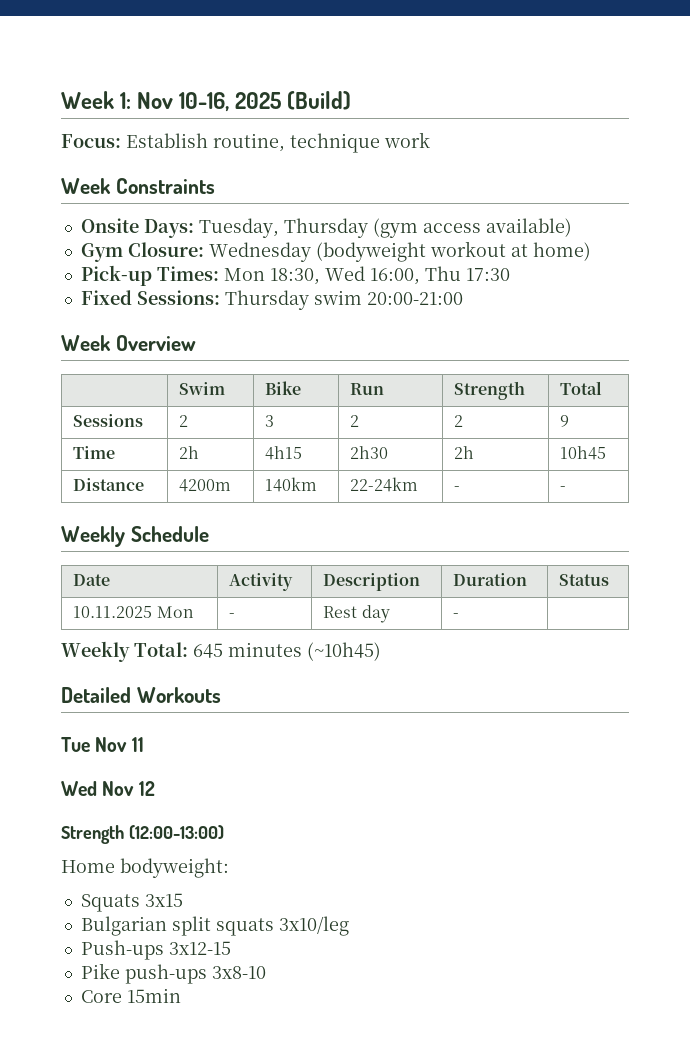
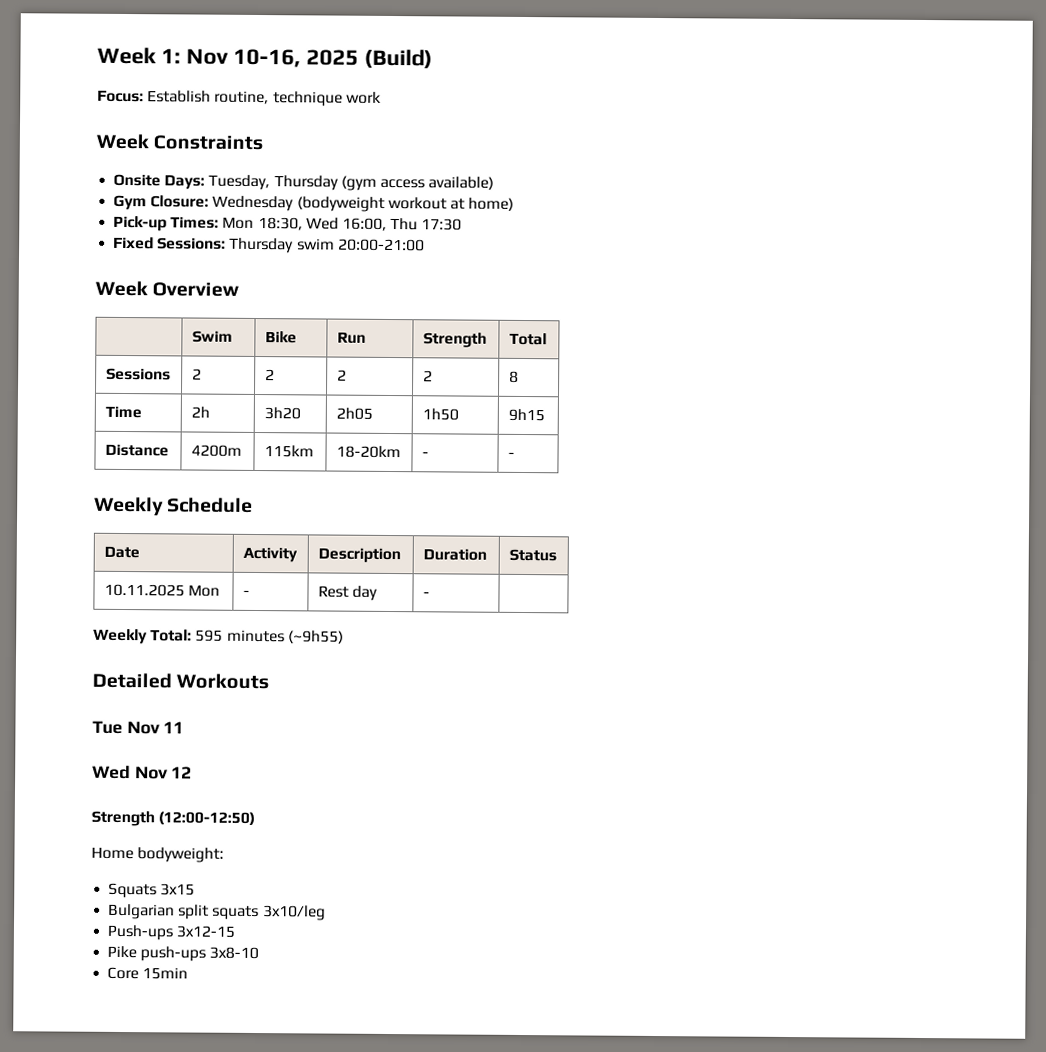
- Sessions | 2 | 3 | 2 | 2 | 9
+ Sessions | 2 | 2 | 2 | 2 | 8
- Time | 2h | 4h15 | 2h30 | 2h | 10h45
+ Time | 2h | 3h20 | 2h05 | 1h50 | 9h15
- Distance | 4200m | 140km | 22-24km | - | -
+ Distance | 4200m | 115km | 18-20km | - | -
- Weekly Total: 645 minutes (~10h45)
+ Weekly Total: 595 minutes (~9h55)
- Strength (12:00-13:00)
+ Strength (12:00-12:50)

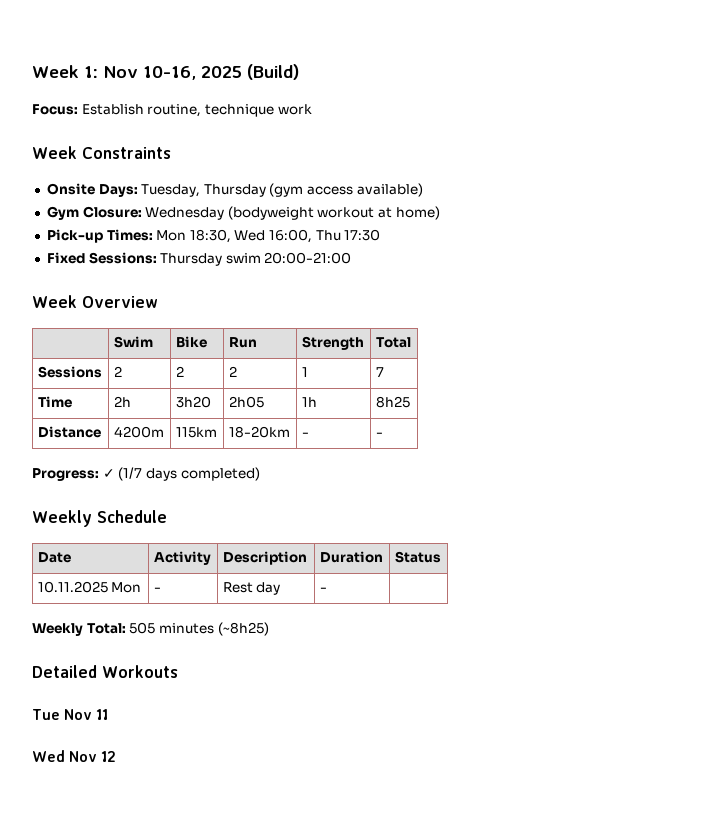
- Sessions | 2 | 2 | 2 | 2 | 8
+ Sessions | 2 | 2 | 2 | 1 | 7
- Time | 2h | 3h20 | 2h05 | 1h50 | 9h15
+ Time | 2h | 3h20 | 2h05 | 1h | 8h25
+ Progress: ✓ (1/7 days completed)
- Weekly Total: 595 minutes (~9h55)
+ Weekly Total: 505 minutes (~8h25)
- Strength (12:00-12:50)
- Home bodyweight:
- Squats 3x15
- Bulgarian split squats 3x10/leg
- Push-ups 3x12-15
- Pike push-ups 3x8-10
- Core 15min

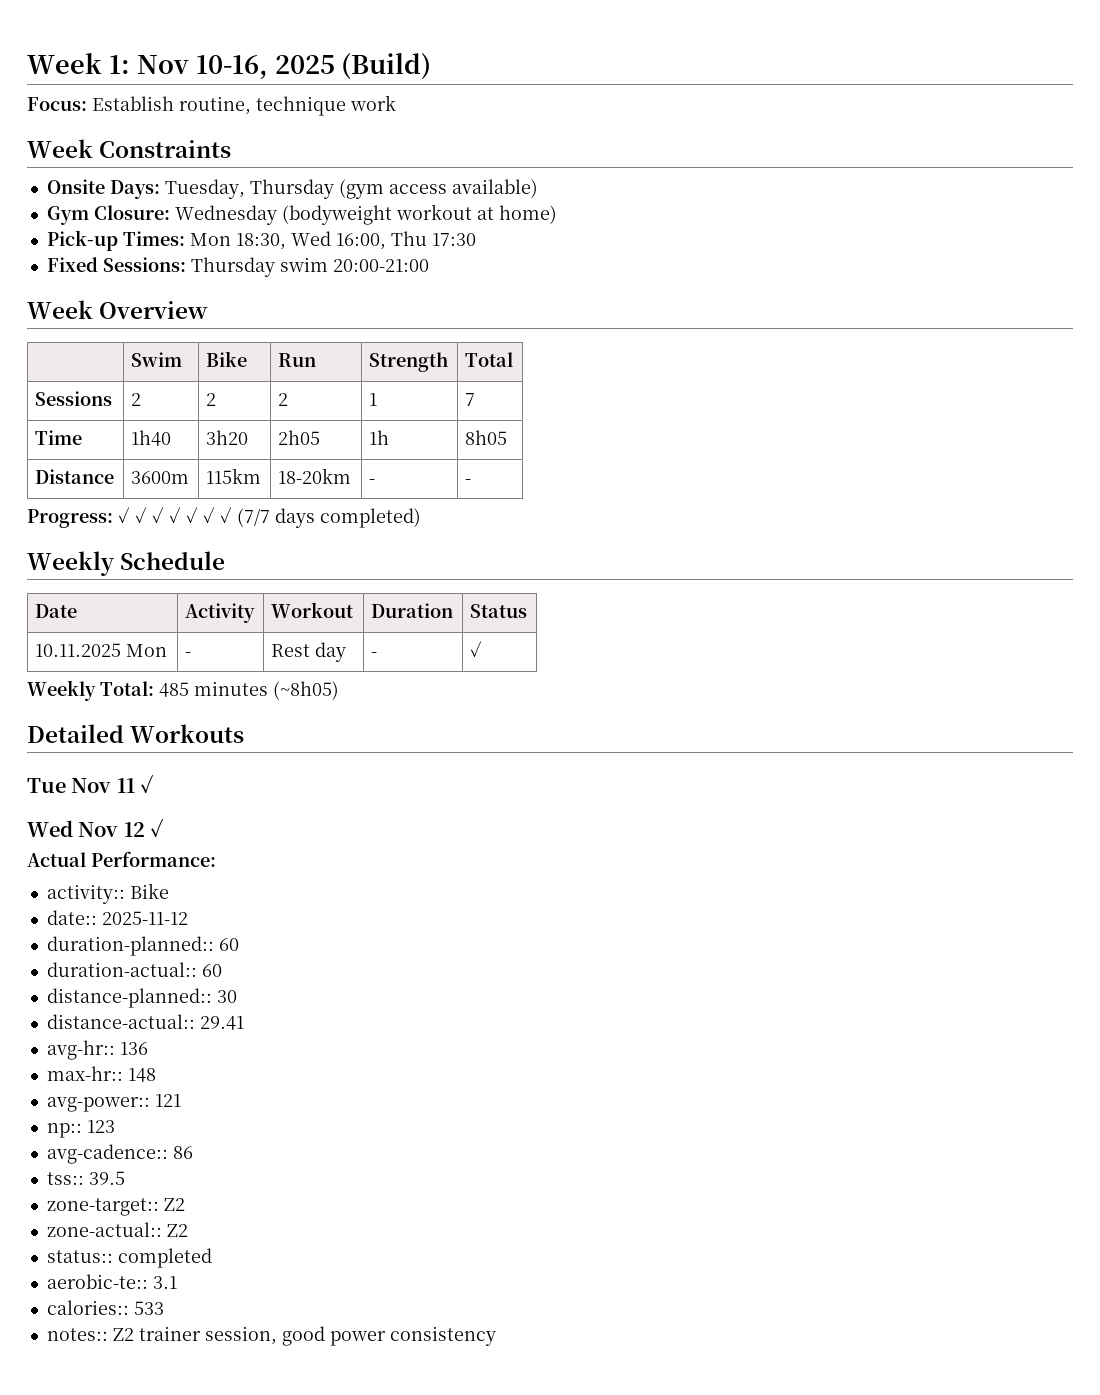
- Time | 2h | 3h20 | 2h05 | 1h | 8h25
+ Time | 1h40 | 3h20 | 2h05 | 1h | 8h05
- Distance | 4200m | 115km | 18-20km | - | -
+ Distance | 3600m | 115km | 18-20km | - | -
- Progress: ✓ (1/7 days completed)
+ Progress: ✓ ✓ ✓ ✓ ✓ ✓ ✓ (7/7 days completed)
- Date | Activity | Description | Duration | Status
+ Date | Activity | Workout | Duration | Status
- 10.11.2025 Mon | - | Rest day | - |
+ 10.11.2025 Mon | - | Rest day | - | ✓
- Weekly Total: 505 minutes (~8h25)
+ Weekly Total: 485 minutes (~8h05)
- Tue Nov 11
+ Tue Nov 11 ✓
- Wed Nov 12
+ Wed Nov 12 ✓
+ Actual Performance:
+ activity:: Bike
+ date:: 2025-11-12
+ duration-planned:: 60
+ duration-actual:: 60
+ distance-planned:: 30
+ distance-actual:: 29.41
+ avg-hr:: 136
+ max-hr:: 148
+ avg-power:: 121
+ np:: 123
+ avg-cadence:: 86
+ tss:: 39.5
+ zone-target:: Z2
+ zone-actual:: Z2
+ status:: completed
+ aerobic-te:: 3.1
+ calories:: 533
+ notes:: Z2 trainer session, good power consistency

